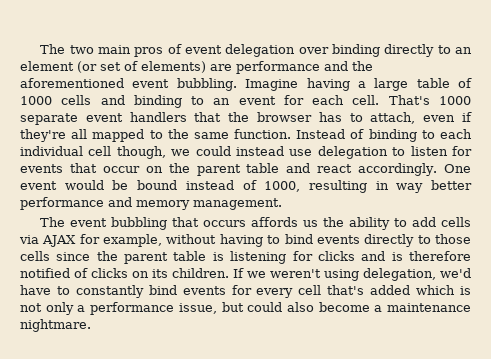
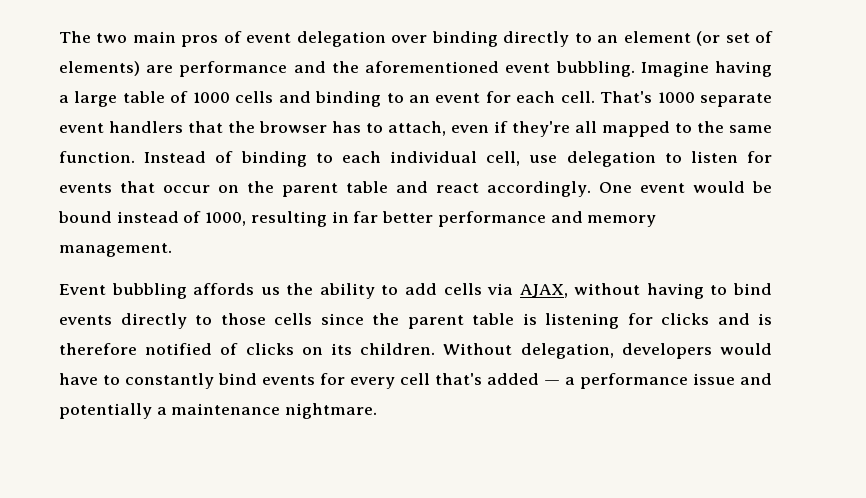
- Instead of binding to each individual cell though, we could instead use delegation to listen for events that occur on the parent table and react accordingly.
+ Instead of binding to each individual cell, use delegation to listen for events that occur on the parent table and react accordingly.
- One event would be bound instead of 1000, resulting in way better performance and memory management.
+ One event would be bound instead of 1000, resulting in far better performance and memory management.
- The event bubbling that occurs affords us the ability to add cells via AJAX for example, without having to bind events directly to those cells since the parent table is listening for clicks and is therefore notified of clicks on its children.
+ Event bubbling affords us the ability to add cells via AJAX, without having to bind events directly to those cells since the parent table is listening for clicks and is therefore notified of clicks on its children.
- If we weren't using delegation, we'd have to constantly bind events for every cell that's added which is not only a performance issue, but could also become a maintenance nightmare.
+ Without delegation, developers would have to constantly bind events for every cell that's added — a performance issue and potentially a maintenance nightmare.

